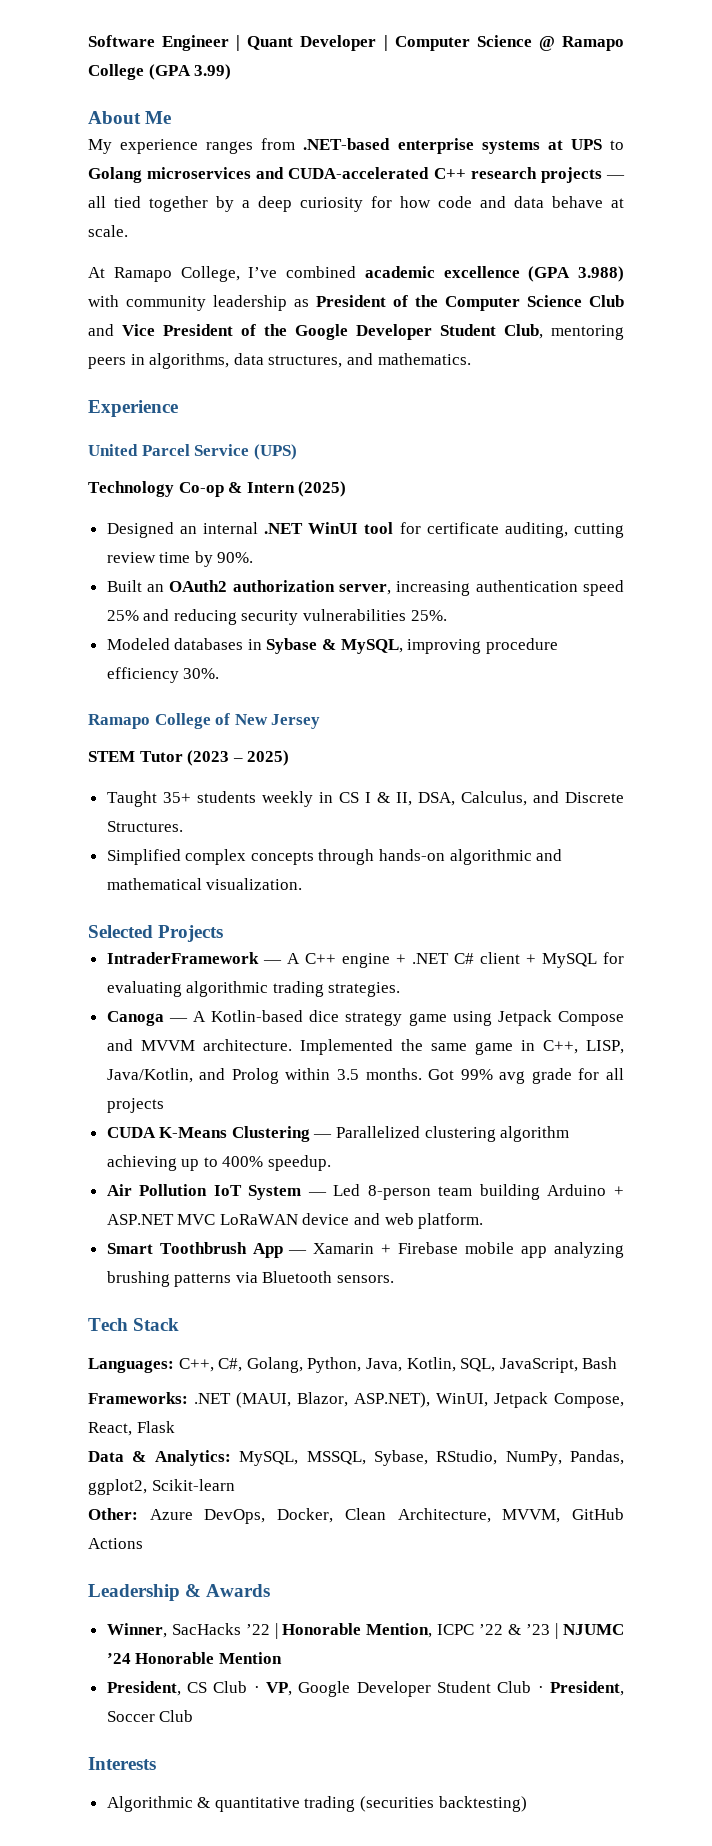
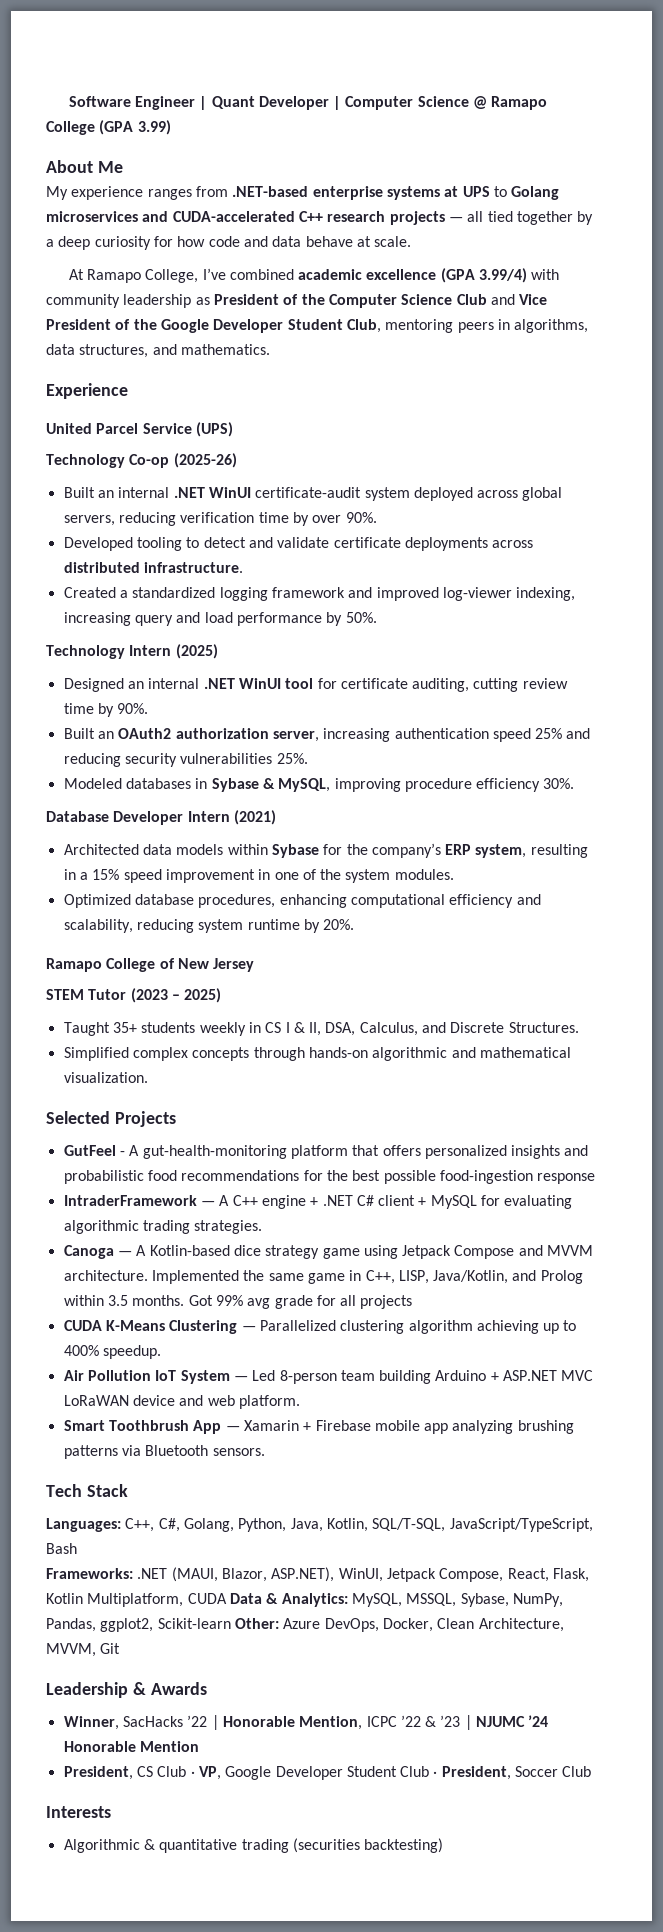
- At Ramapo College, I’ve combined academic excellence (GPA 3.988) with community leadership as President of the Computer Science Club and Vice President of the Google Developer Student Club, mentoring peers in algorithms, data structures, and mathematics.
+ At Ramapo College, I’ve combined academic excellence (GPA 3.99/4) with community leadership as President of the Computer Science Club and Vice President of the Google Developer Student Club, mentoring peers in algorithms, data structures, and mathematics.
- Technology Co-op & Intern (2025)
+ Technology Co-op (2025-26)
+ Built an internal .NET WinUI certificate-audit system deployed across global servers, reducing verification time by over 90%.
+ Developed tooling to detect and validate certificate deployments across distributed infrastructure.
+ Created a standardized logging framework and improved log-viewer indexing, increasing query and load performance by 50%.
+ Technology Intern (2025)
+ Database Developer Intern (2021)
+ Architected data models within Sybase for the company’s ERP system, resulting in a 15% speed improvement in one of the system modules.
+ Optimized database procedures, enhancing computational efficiency and scalability, reducing system runtime by 20%.
+ GutFeel - A gut-health-monitoring platform that offers personalized insights and probabilistic food recommendations for the best possible food-ingestion response
- Languages: C++, C#, Golang, Python, Java, Kotlin, SQL, JavaScript, Bash
+ Languages: C++, C#, Golang, Python, Java, Kotlin, SQL/T-SQL, JavaScript/TypeScript, Bash
- Frameworks: .NET (MAUI, Blazor, ASP.NET), WinUI, Jetpack Compose, React, Flask
- Data & Analytics: MySQL, MSSQL, Sybase, RStudio, NumPy, Pandas, ggplot2, Scikit-learn
- Other: Azure DevOps, Docker, Clean Architecture, MVVM, GitHub Actions
+ Frameworks: .NET (MAUI, Blazor, ASP.NET), WinUI, Jetpack Compose, React, Flask, Kotlin Multiplatform, CUDA Data & Analytics: MySQL, MSSQL, Sybase, NumPy, Pandas, ggplot2, Scikit-learn Other: Azure DevOps, Docker, Clean Architecture, MVVM, Git

